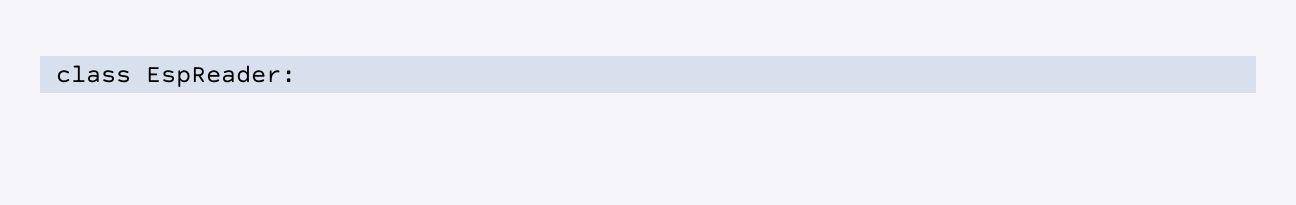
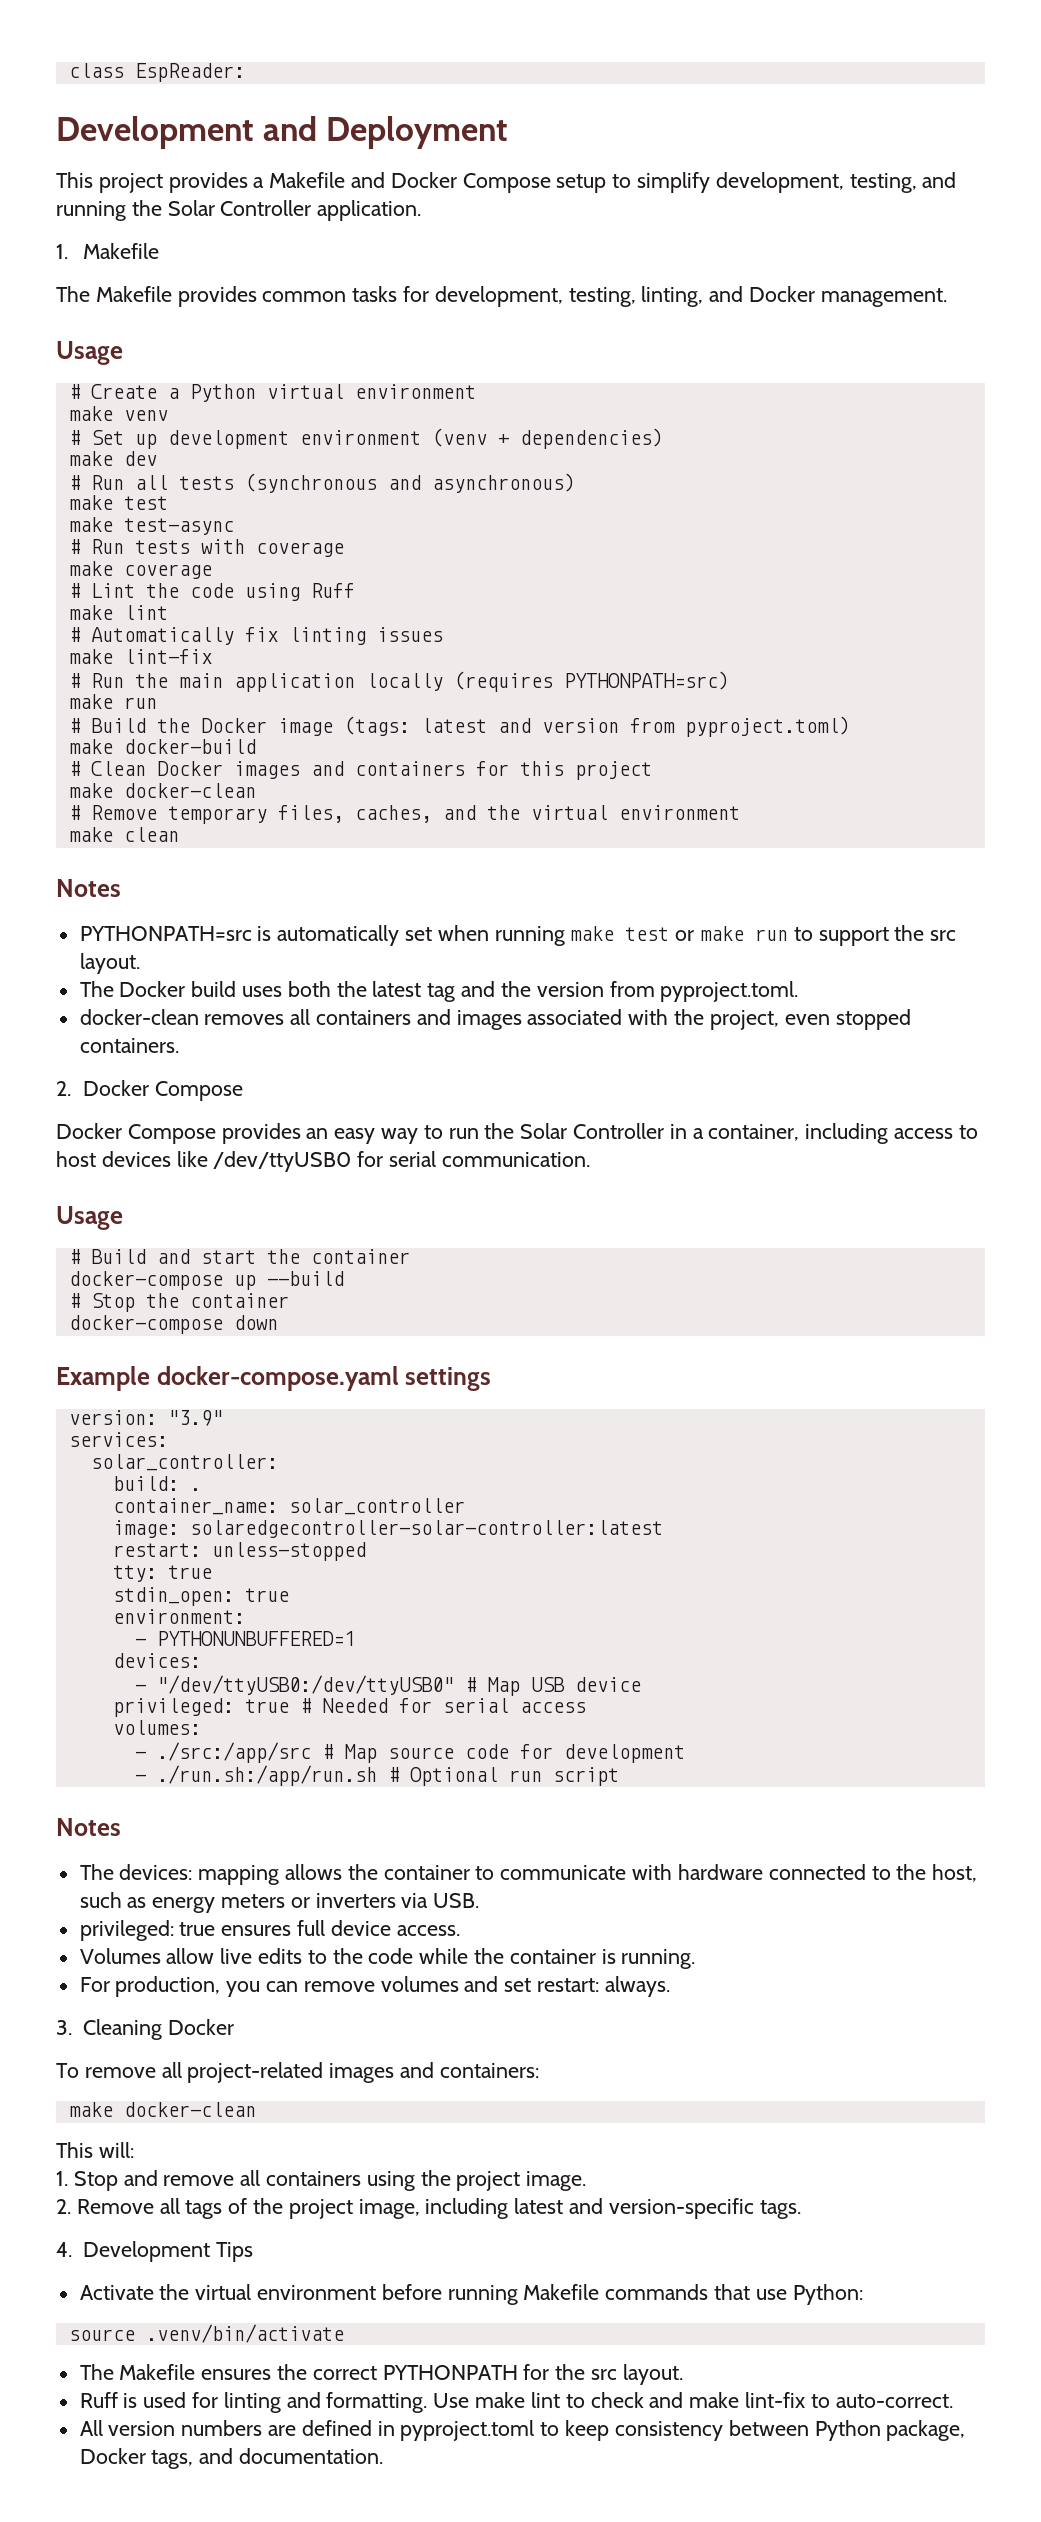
+ Development and Deployment
+ This project provides a Makefile and Docker Compose setup to simplify development, testing, and running the Solar Controller application.
+ 1. Makefile
+ The Makefile provides common tasks for development, testing, linting, and Docker management.
+ Usage
+ # Create a Python virtual environment
+ make venv
+ # Set up development environment (venv + dependencies)
+ make dev
+ # Run all tests (synchronous and asynchronous)
+ make test
+ make test-async
+ # Run tests with coverage
+ make coverage
+ # Lint the code using Ruff
+ make lint
+ # Automatically fix linting issues
+ make lint-fix
+ # Run the main application locally (requires PYTHONPATH=src)
+ make run
+ # Build the Docker image (tags: latest and version from pyproject.toml)
+ make docker-build
+ # Clean Docker images and containers for this project
+ make docker-clean
+ # Remove temporary files, caches, and the virtual environment
+ make clean
+ Notes
+ PYTHONPATH=src is automatically set when running make test or make run to support the src layout.
+ The Docker build uses both the latest tag and the version from pyproject.toml.
+ docker-clean removes all containers and images associated with the project, even stopped containers.
+ 2. Docker Compose
+ Docker Compose provides an easy way to run the Solar Controller in a container, including access to host devices like /dev/ttyUSB0 for serial communication.
+ Usage
+ # Build and start the container
+ docker-compose up --build
+ # Stop the container
+ docker-compose down
+ Example docker-compose.yaml settings
+ version: "3.9"
+ services:
+ solar_controller:
+ build: .
+ container_name: solar_controller
+ image: solaredgecontroller-solar-controller:latest
+ restart: unless-stopped
+ tty: true
+ stdin_open: true
+ environment:
+ - PYTHONUNBUFFERED=1
+ devices:
+ - "/dev/ttyUSB0:/dev/ttyUSB0" # Map USB device
+ privileged: true # Needed for serial access
+ volumes:
+ - ./src:/app/src # Map source code for development
+ - ./run.sh:/app/run.sh # Optional run script
+ Notes
+ The devices: mapping allows the container to communicate with hardware connected to the host, such as energy meters or inverters via USB.
+ privileged: true ensures full device access.
+ Volumes allow live edits to the code while the container is running.
+ For production, you can remove volumes and set restart: always.
+ 3. Cleaning Docker
+ To remove all project-related images and containers:
+ make docker-clean
+ This will:
+ 1. Stop and remove all containers using the project image.
+ 2. Remove all tags of the project image, including latest and version-specific tags.
+ 4. Development Tips
+ Activate the virtual environment before running Makefile commands that use Python:
+ source .venv/bin/activate
+ The Makefile ensures the correct PYTHONPATH for the src layout.
+ Ruff is used for linting and formatting. Use make lint to check and make lint-fix to auto-correct.
+ All version numbers are defined in pyproject.toml to keep consistency between Python package, Docker tags, and documentation.

